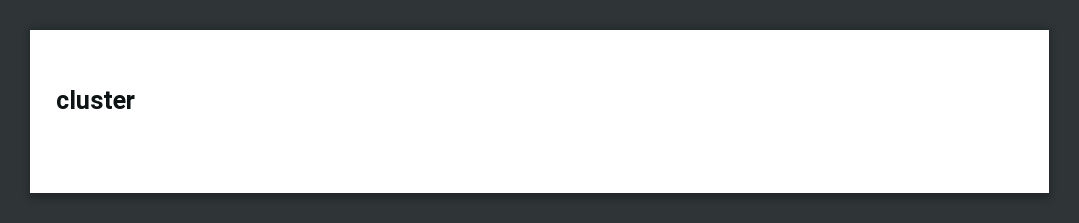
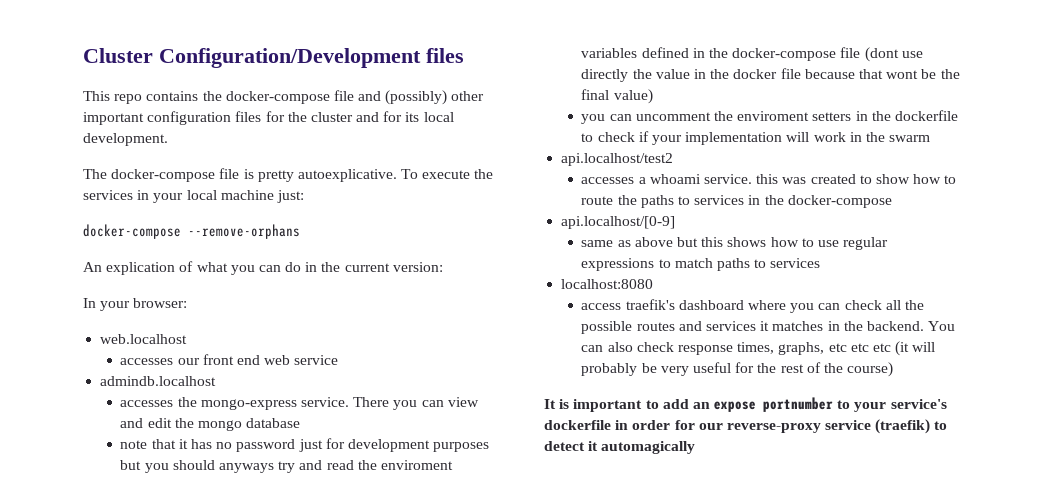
- cluster
+ Cluster Configuration/Development files
+ This repo contains the docker-compose file and (possibly) other important configuration files for the cluster and for its local development.
+ The docker-compose file is pretty autoexplicative. To execute the services in your local machine just:
+ docker-compose --remove-orphans
+ An explication of what you can do in the current version:
+ In your browser:
+ web.localhost
+ accesses our front end web service
+ admindb.localhost
+ accesses the mongo-express service. There you can view and edit the mongo database
+ note that it has no password just for development purposes but you should anyways try and read the enviroment variables defined in the docker-compose file (dont use directly the value in the docker file because that wont be the final value)
+ you can uncomment the enviroment setters in the dockerfile to check if your implementation will work in the swarm
+ api.localhost/test2
+ accesses a whoami service. this was created to show how to route the paths to services in the docker-compose
+ api.localhost/[0-9]
+ same as above but this shows how to use regular expressions to match paths to services
+ localhost:8080
+ access traefik's dashboard where you can check all the possible routes and services it matches in the backend. You can also check response times, graphs, etc etc etc (it will probably be very useful for the rest of the course)
+ It is important to add an expose portnumber to your service's dockerfile in order for our reverse-proxy service (traefik) to detect it automagically

